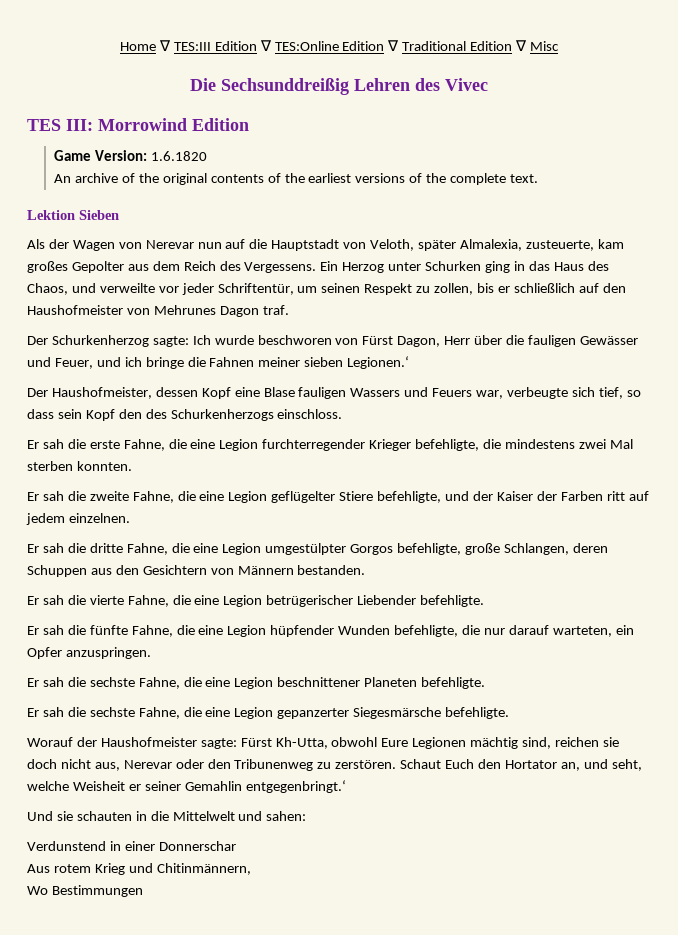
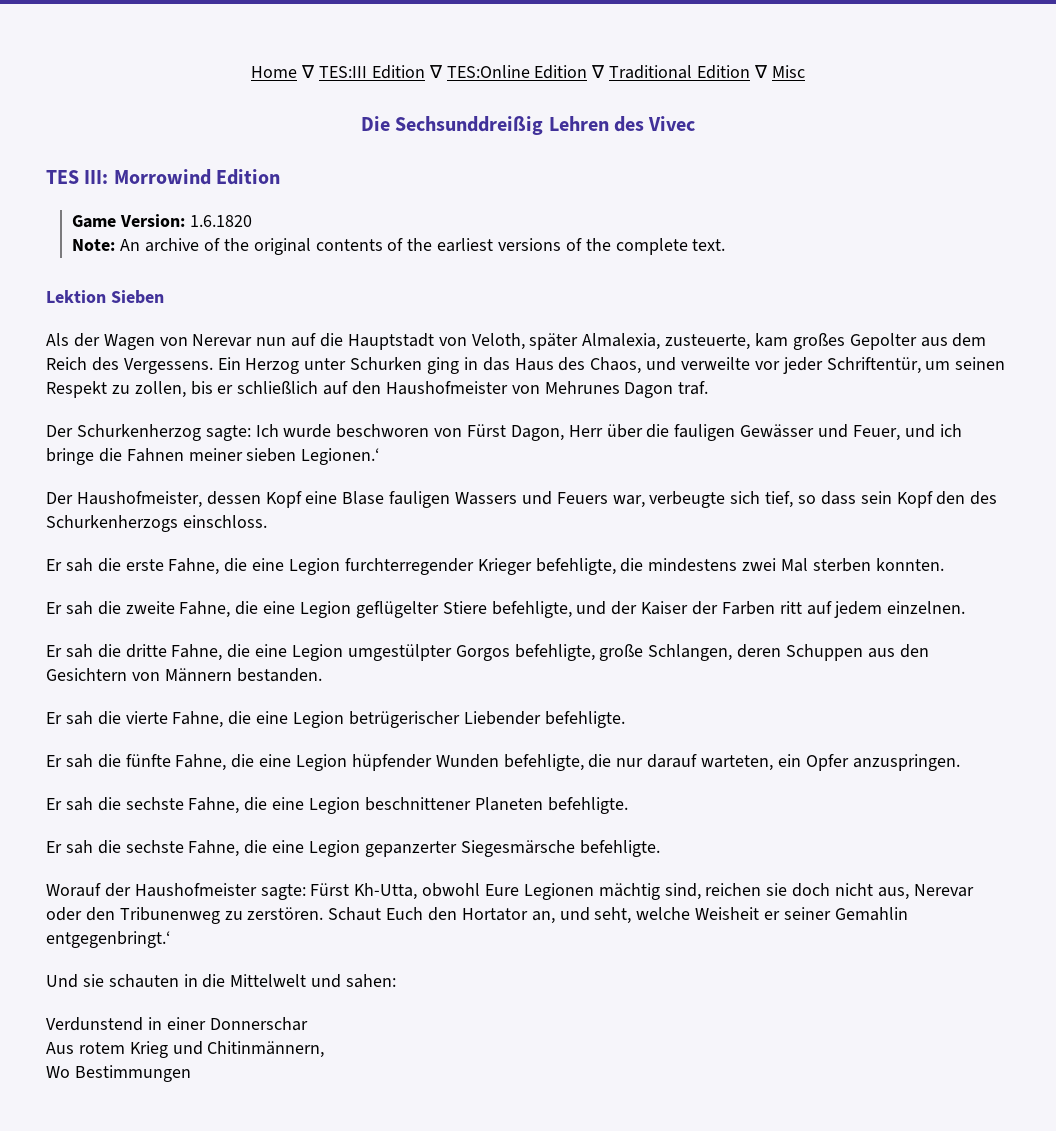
- An archive of the original contents of the earliest versions of the complete text.
+ Note: An archive of the original contents of the earliest versions of the complete text.

